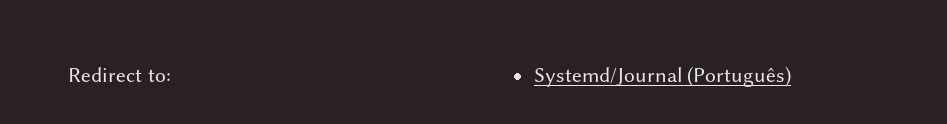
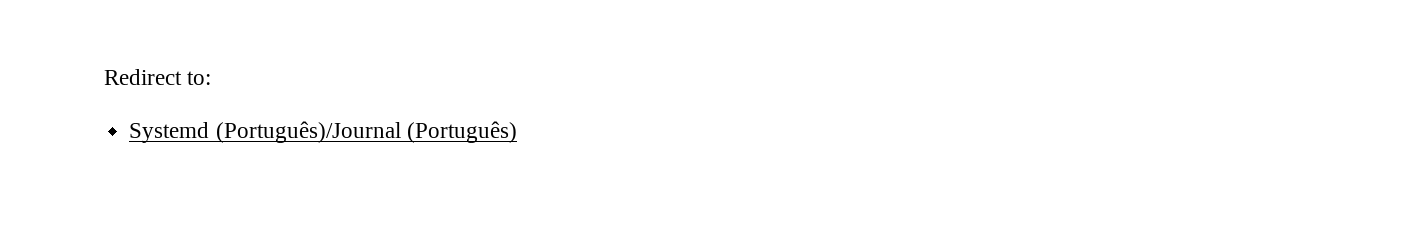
- Systemd/Journal (Português)
+ Systemd (Português)/Journal (Português)

